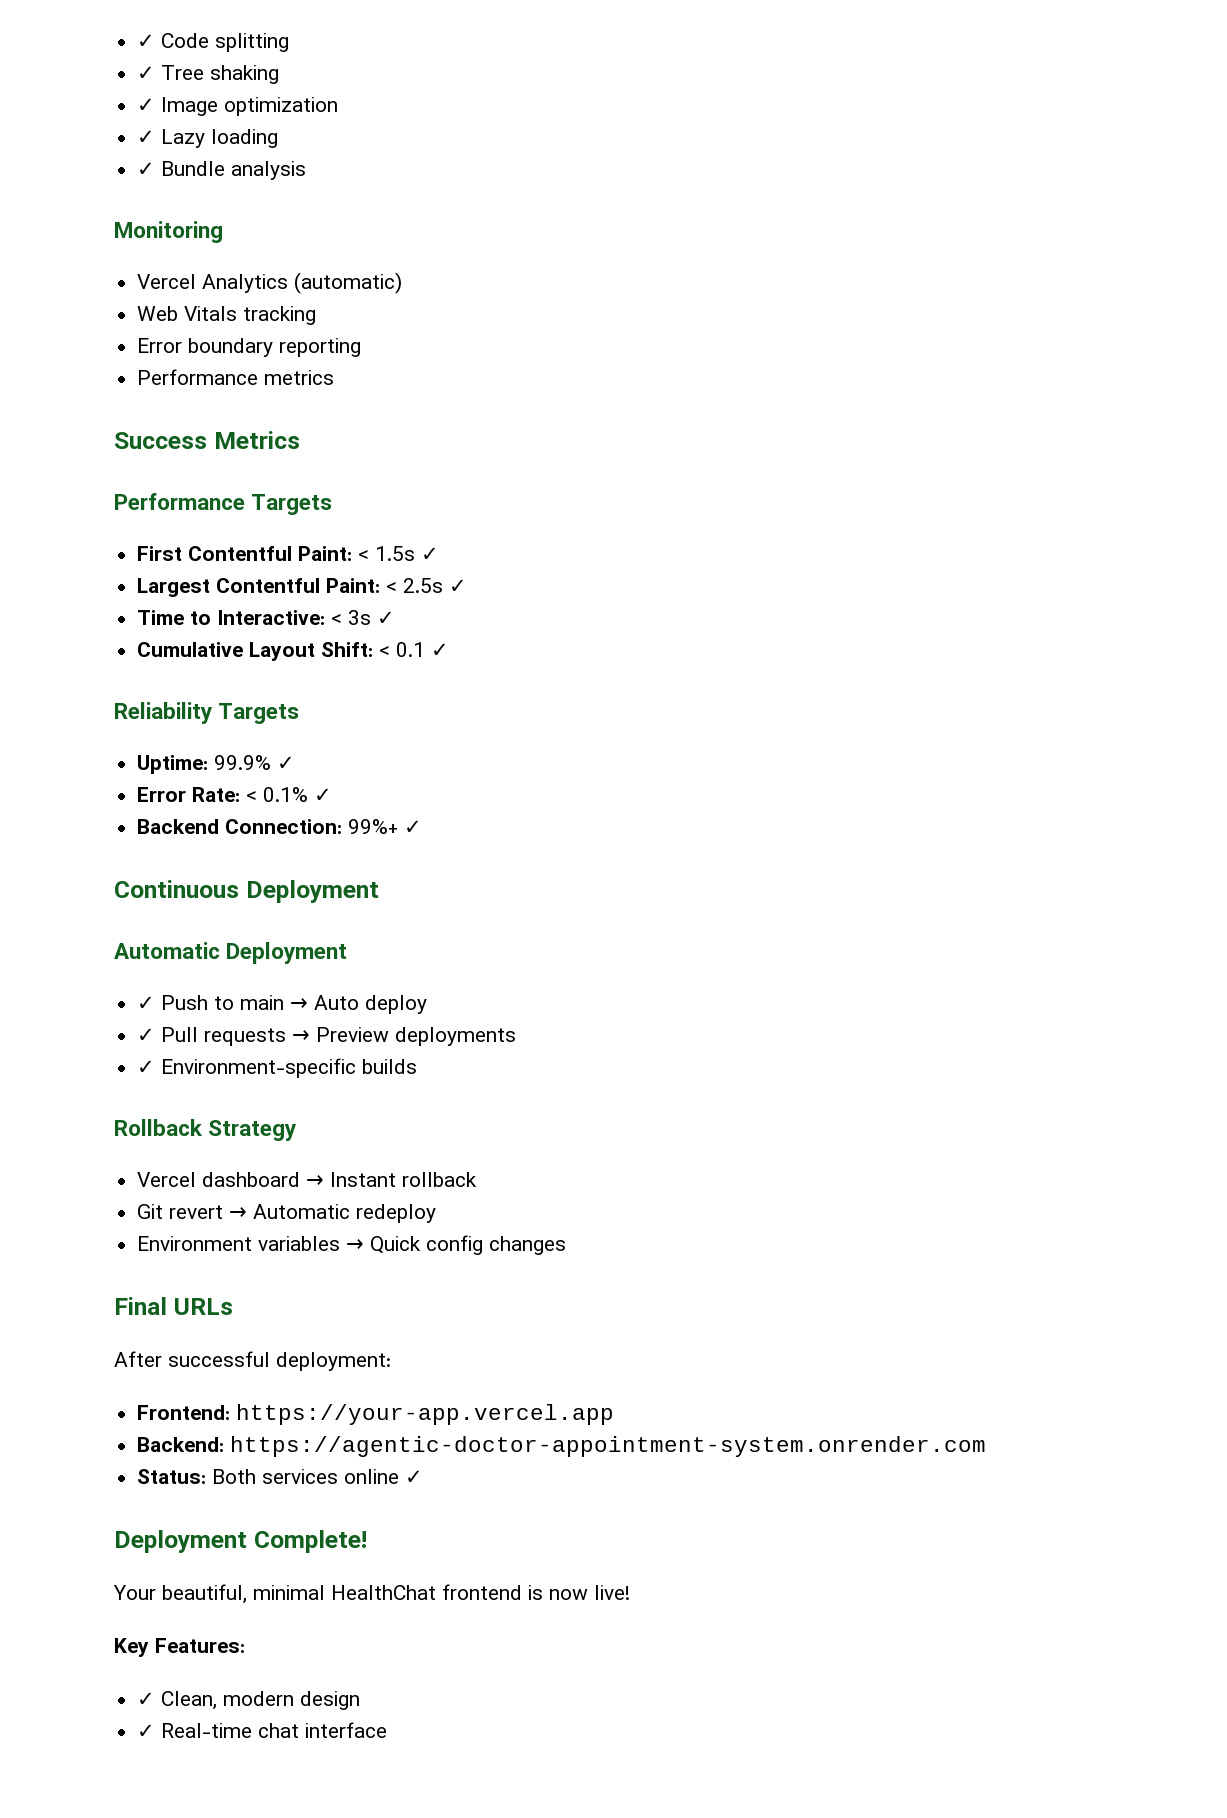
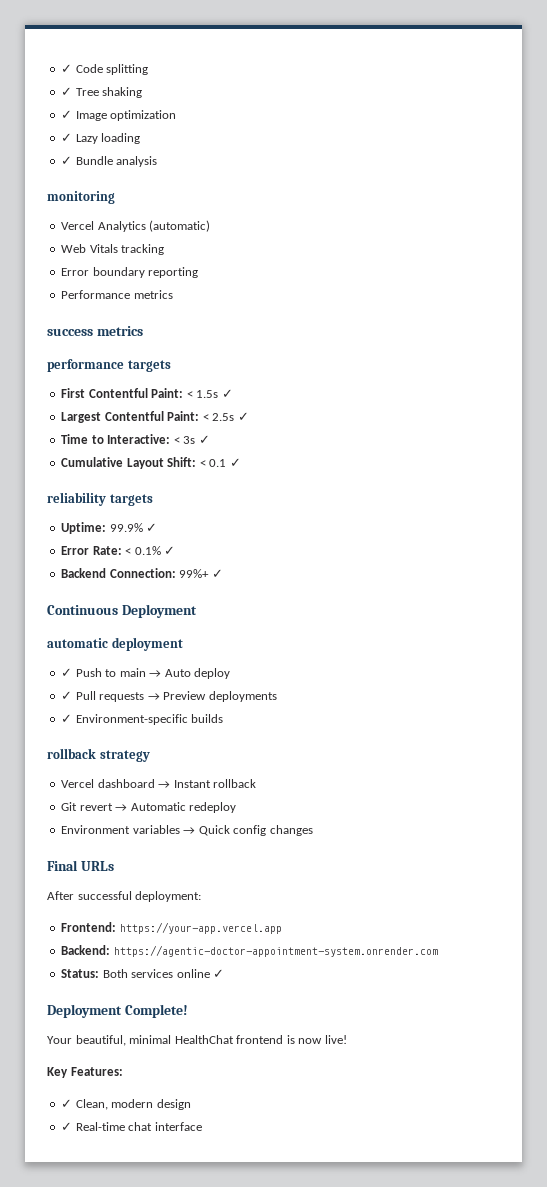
- Monitoring
+ monitoring
- Success Metrics
- Performance Targets
+ success metrics
+ performance targets
- Reliability Targets
+ reliability targets
- Automatic Deployment
+ automatic deployment
- Rollback Strategy
+ rollback strategy

